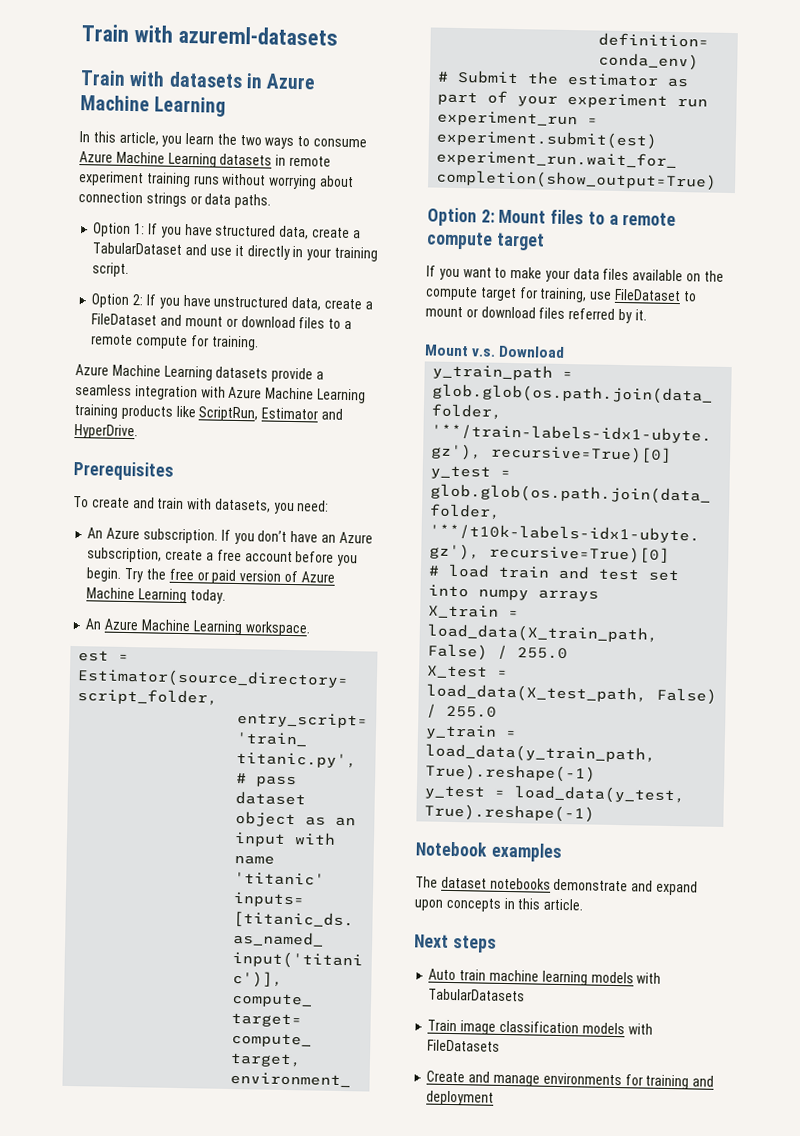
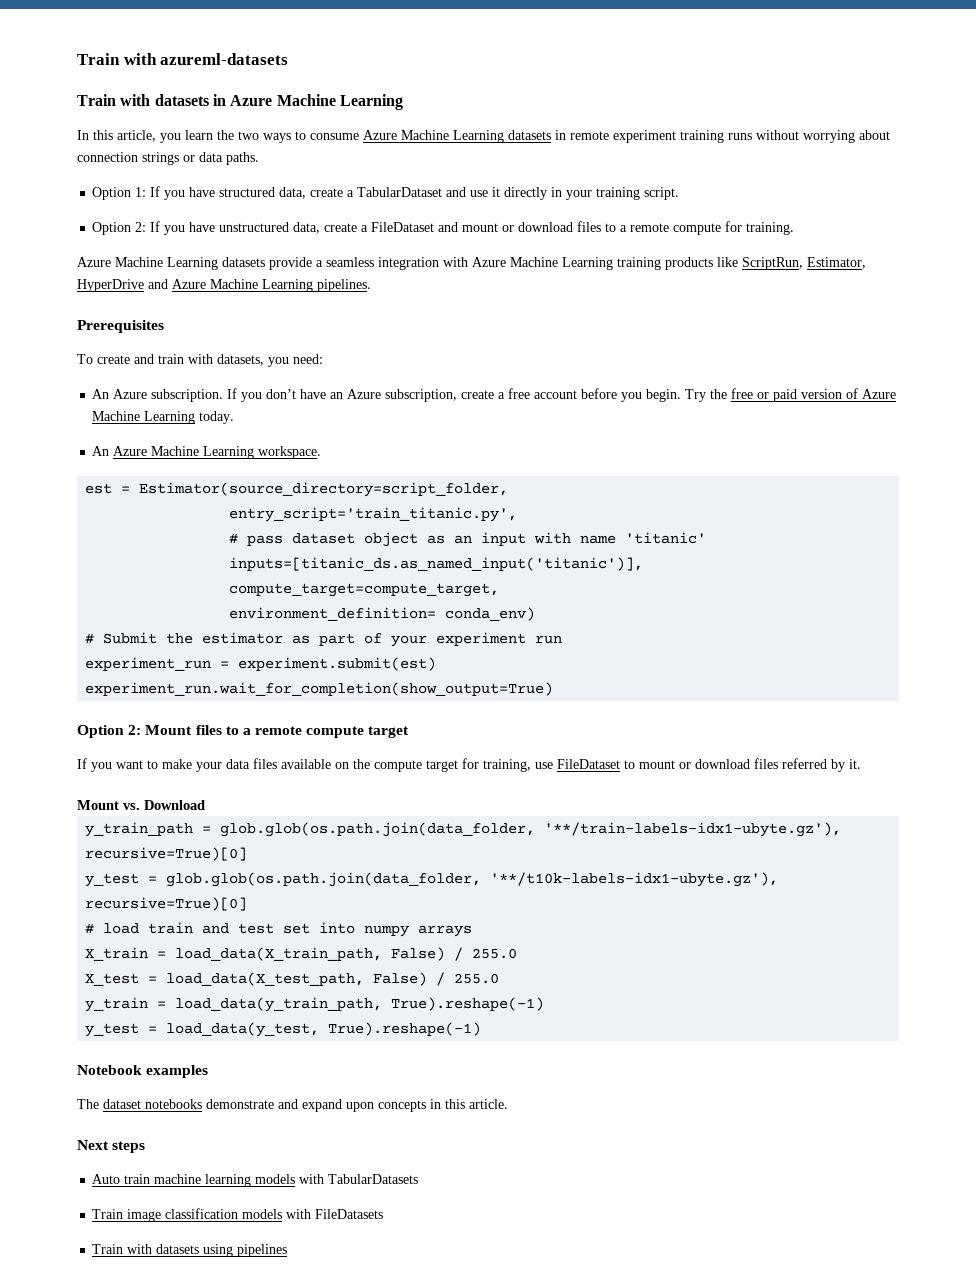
- Azure Machine Learning datasets provide a seamless integration with Azure Machine Learning training products like ScriptRun, Estimator and HyperDrive.
+ Azure Machine Learning datasets provide a seamless integration with Azure Machine Learning training products like ScriptRun, Estimator, HyperDrive and Azure Machine Learning pipelines.
- Mount v.s. Download
+ Mount vs. Download
- Create and manage environments for training and deployment
+ Train with datasets using pipelines

